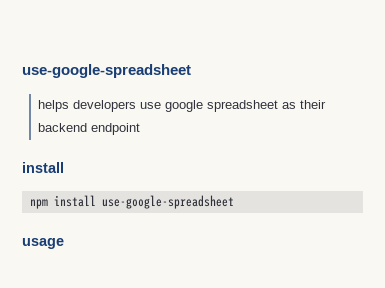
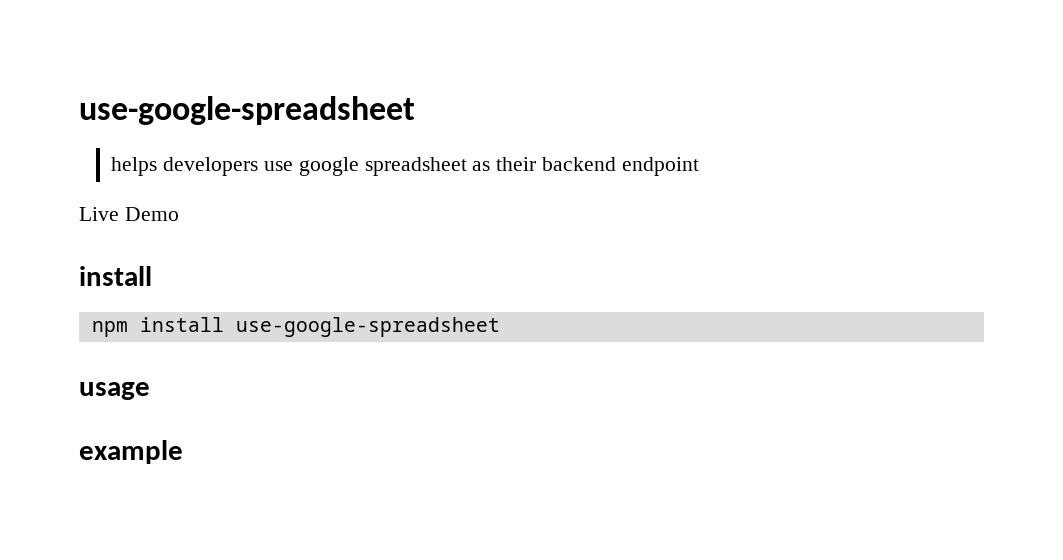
+ Live Demo
+ example

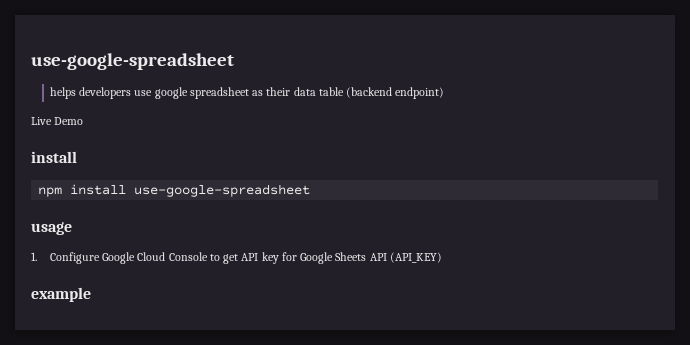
- helps developers use google spreadsheet as their backend endpoint
+ helps developers use google spreadsheet as their data table (backend endpoint)
+ 1. Configure Google Cloud Console to get API key for Google Sheets API (API_KEY)

